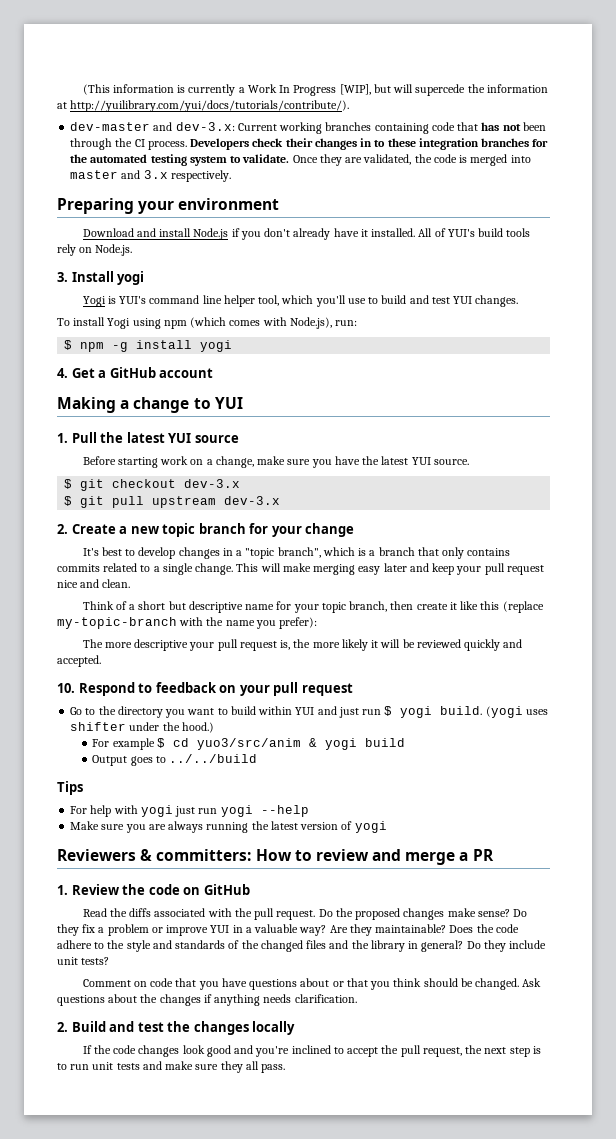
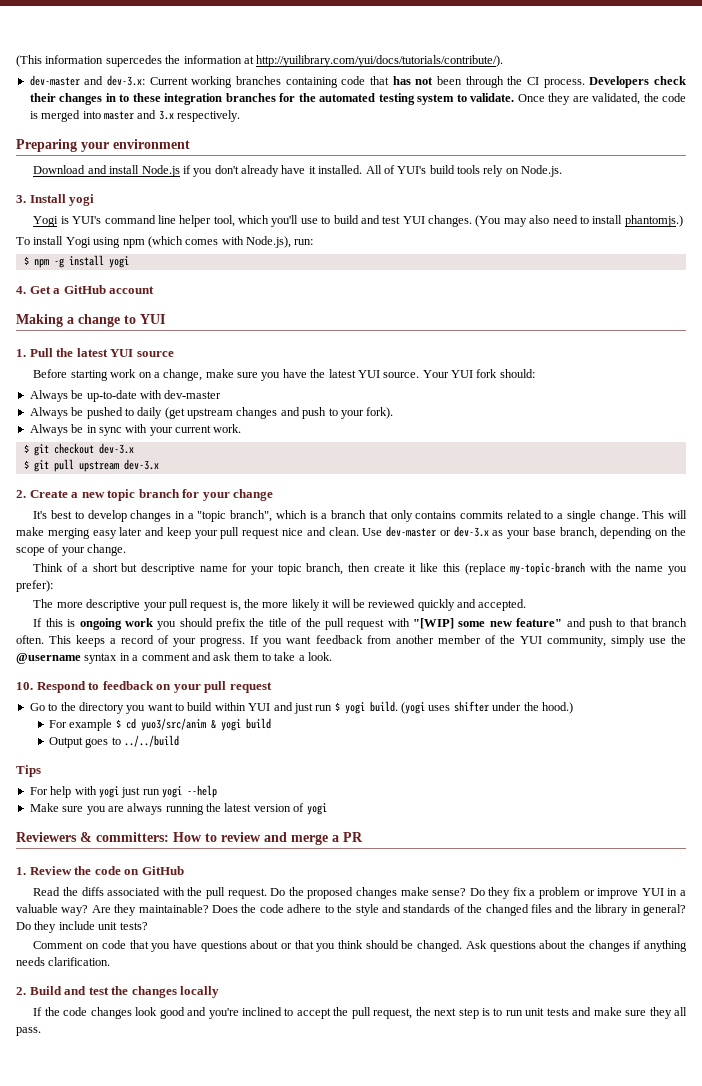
- (This information is currently a Work In Progress [WIP], but will supercede the information at http://yuilibrary.com/yui/docs/tutorials/contribute/).
+ (This information supercedes the information at http://yuilibrary.com/yui/docs/tutorials/contribute/).
+ (You may also need to install phantomjs.)
+ Your YUI fork should:
+ Always be up-to-date with dev-master
+ Always be pushed to daily (get upstream changes and push to your fork).
+ Always be in sync with your current work.
+ Use dev-master or dev-3.x as your base branch, depending on the scope of your change.
+ If this is ongoing work you should prefix the title of the pull request with "[WIP] some new feature" and push to that branch often. This keeps a record of your progress. If you want feedback from another member of the YUI community, simply use the @username syntax in a comment and ask them to take a look.

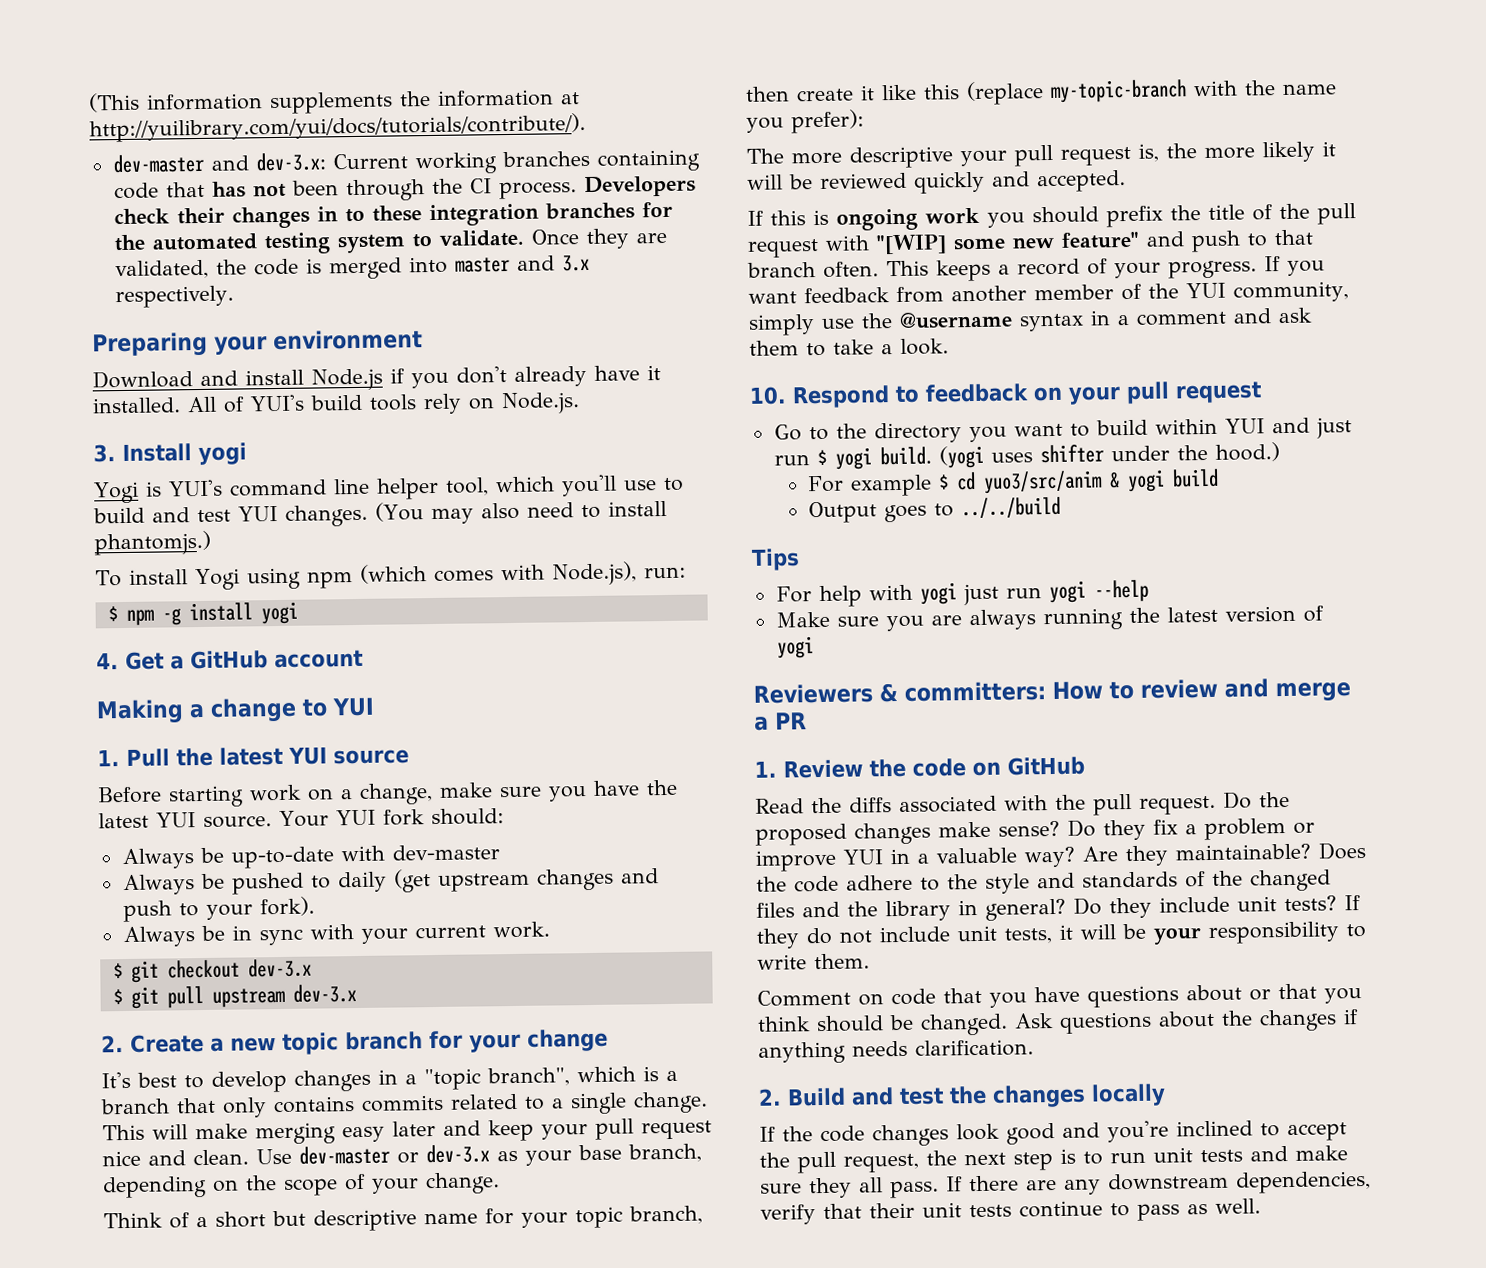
- (This information supercedes the information at http://yuilibrary.com/yui/docs/tutorials/contribute/).
+ (This information supplements the information at http://yuilibrary.com/yui/docs/tutorials/contribute/).
+ If they do not include unit tests, it will be your responsibility to write them.
+ If there are any downstream dependencies, verify that their unit tests continue to pass as well.

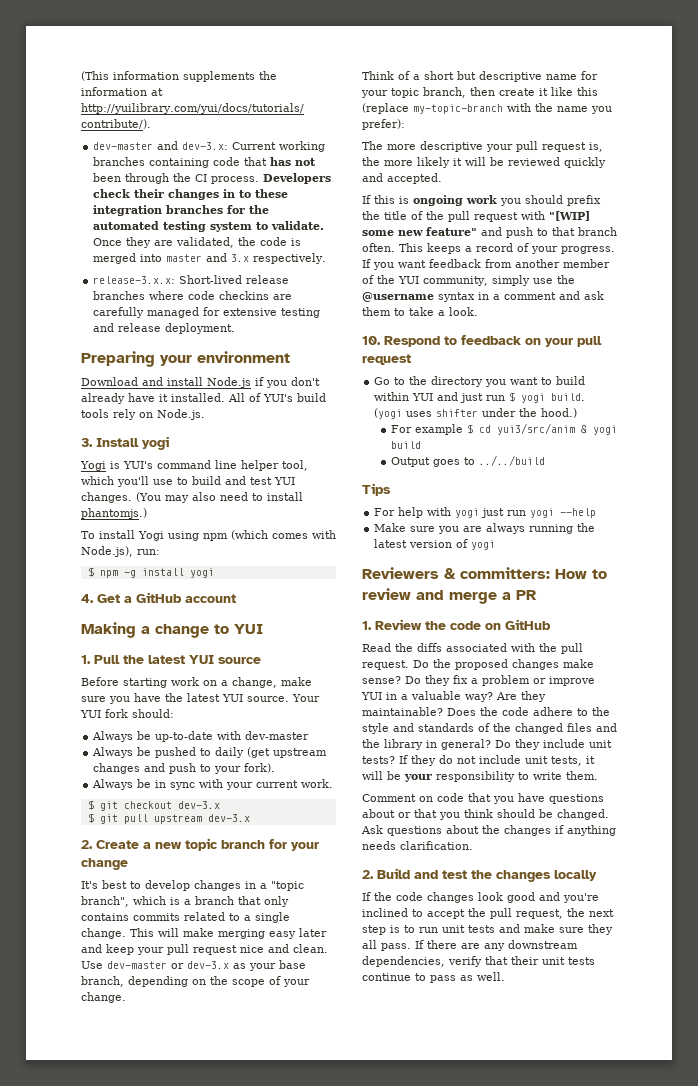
+ release-3.x.x: Short-lived release branches where code checkins are carefully managed for extensive testing and release deployment.
- For example $ cd yuo3/src/anim & yogi build
+ For example $ cd yui3/src/anim & yogi build

